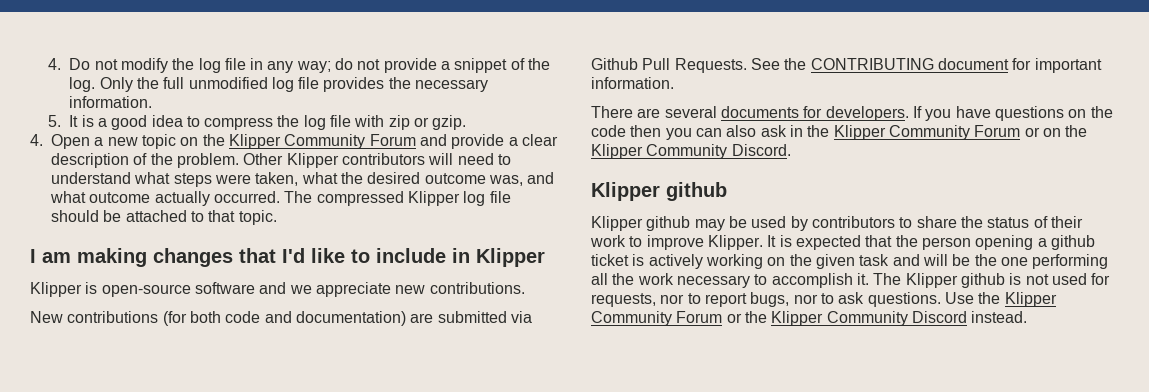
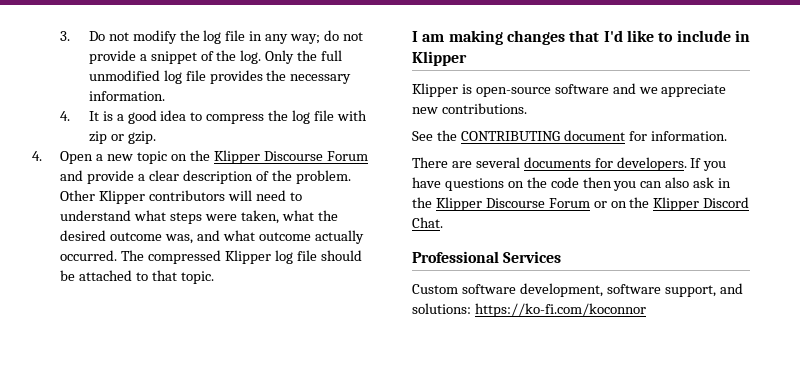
- 4. Do not modify the log file in any way; do not provide a snippet of the log.
+ 3. Do not modify the log file in any way; do not provide a snippet of the log.
- 5. It is a good idea to compress the log file with zip or gzip.
+ 4. It is a good idea to compress the log file with zip or gzip.
- 4. Open a new topic on the Klipper Community Forum and provide a clear description of the problem.
+ 4. Open a new topic on the Klipper Discourse Forum and provide a clear description of the problem.
- New contributions (for both code and documentation) are submitted via Github Pull Requests. See the CONTRIBUTING document for important information.
+ See the CONTRIBUTING document for information.
- If you have questions on the code then you can also ask in the Klipper Community Forum or on the Klipper Community Discord.
- Klipper github
- Klipper github may be used by contributors to share the status of their work to improve Klipper. It is expected that the person opening a github ticket is actively working on the given task and will be the one performing all the work necessary to accomplish it. The Klipper github is not used for requests, nor to report bugs, nor to ask questions. Use the Klipper Community Forum or the Klipper Community Discord instead.
+ If you have questions on the code then you can also ask in the Klipper Discourse Forum or on the Klipper Discord Chat.
+ Professional Services
+ Custom software development, software support, and solutions: https://ko-fi.com/koconnor

